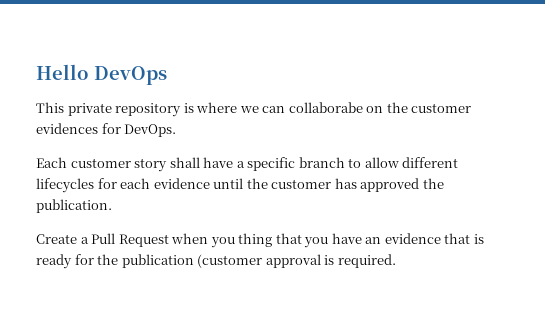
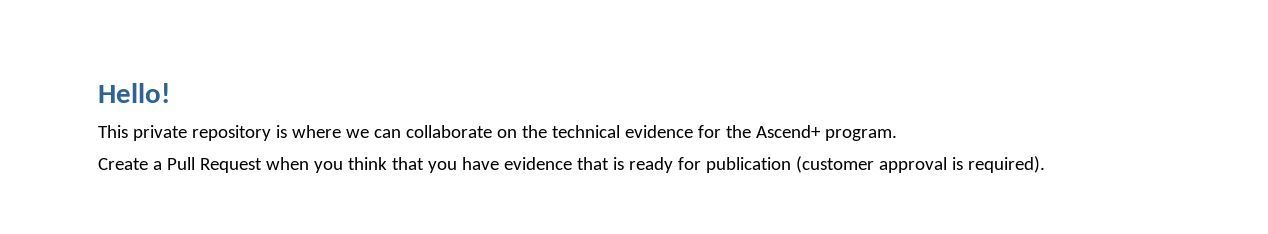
- Hello DevOps
+ Hello!
- This private repository is where we can collaborabe on the customer evidences for DevOps.
- Each customer story shall have a specific branch to allow different lifecycles for each evidence until the customer has approved the publication.
+ This private repository is where we can collaborate on the technical evidence for the Ascend+ program.
- Create a Pull Request when you thing that you have an evidence that is ready for the publication (customer approval is required.
+ Create a Pull Request when you think that you have evidence that is ready for publication (customer approval is required).

